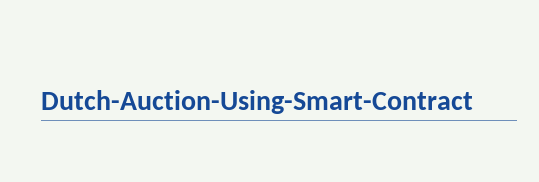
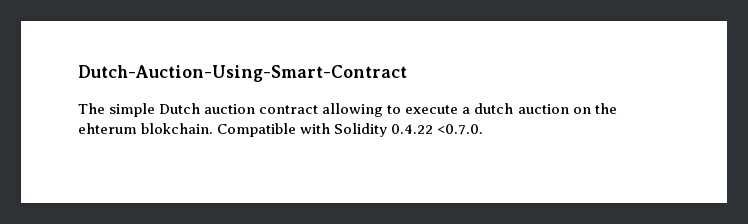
+ The simple Dutch auction contract allowing to execute a dutch auction on the ehterum blokchain. Compatible with Solidity 0.4.22 <0.7.0.

